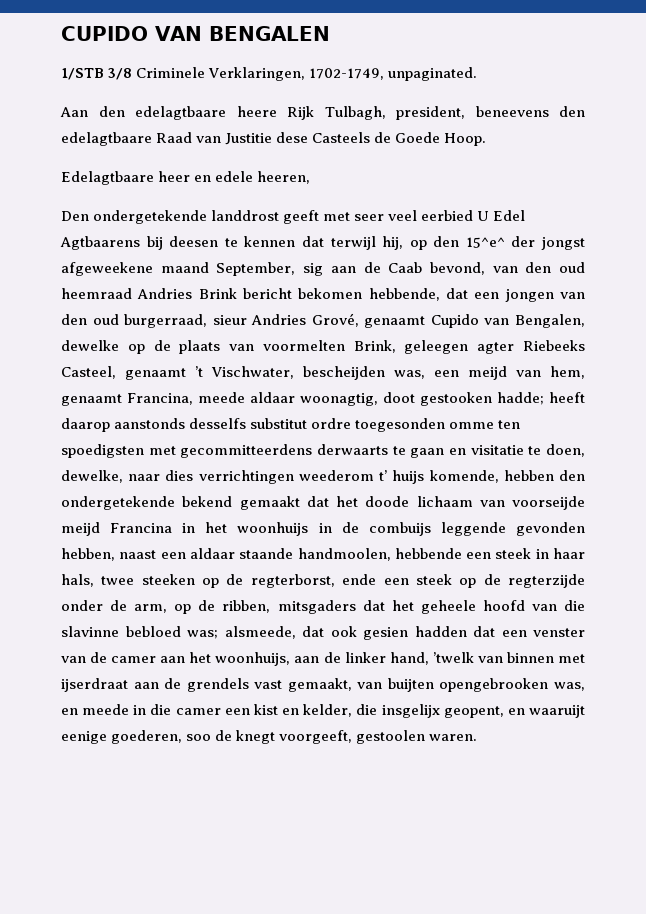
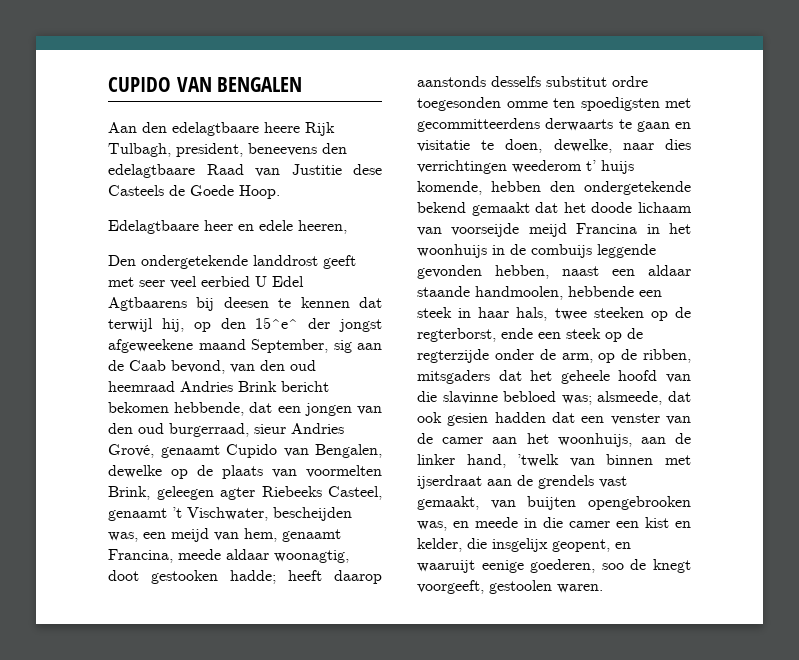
- 1/STB 3/8 Criminele Verklaringen, 1702-1749, unpaginated.

